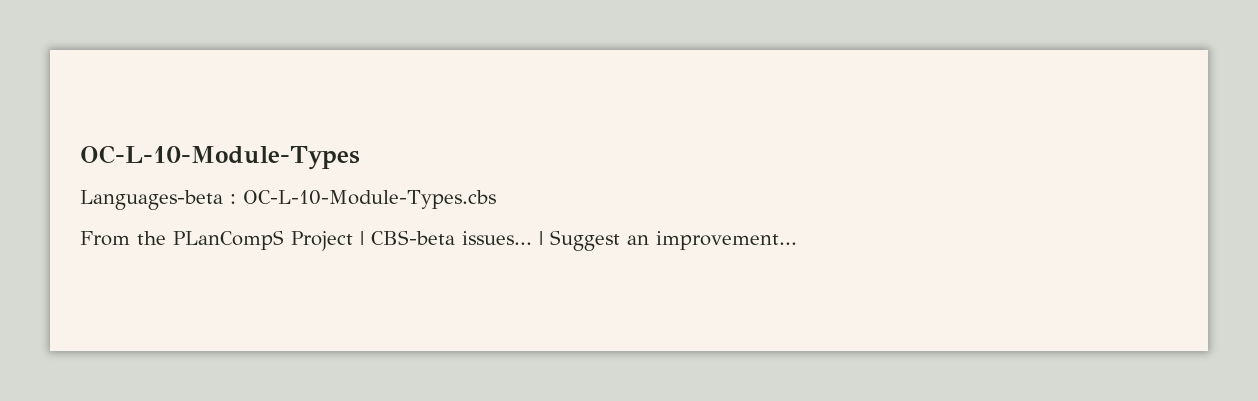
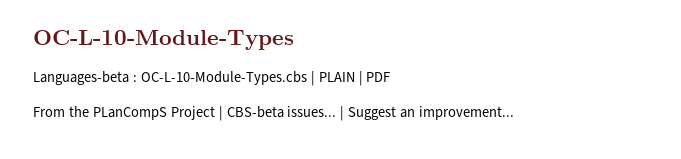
- Languages-beta : OC-L-10-Module-Types.cbs
+ Languages-beta : OC-L-10-Module-Types.cbs | PLAIN | PDF

